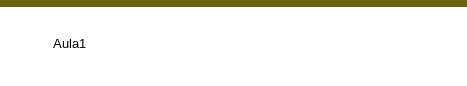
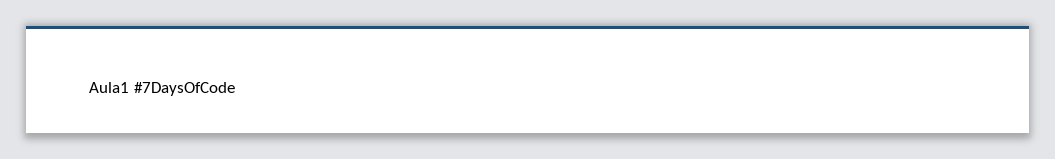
- Aula1
+ Aula1 #7DaysOfCode

